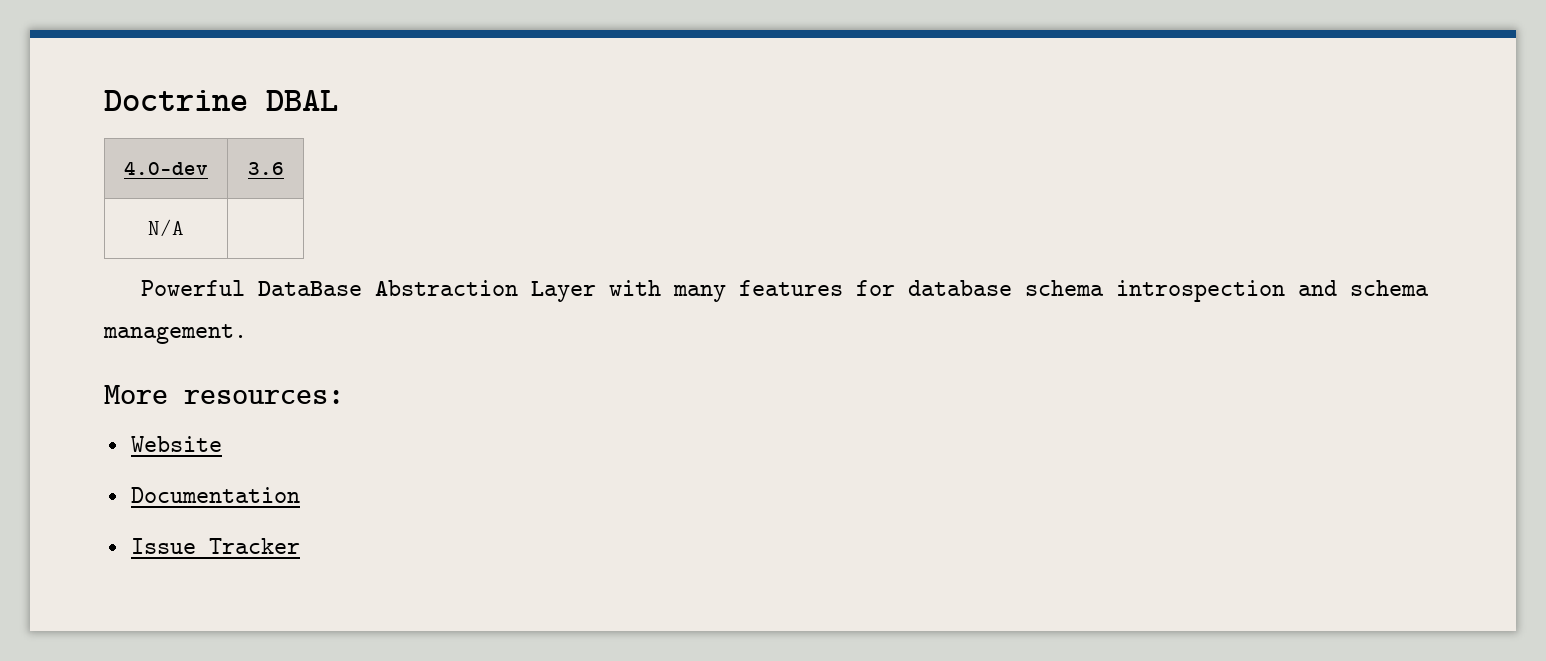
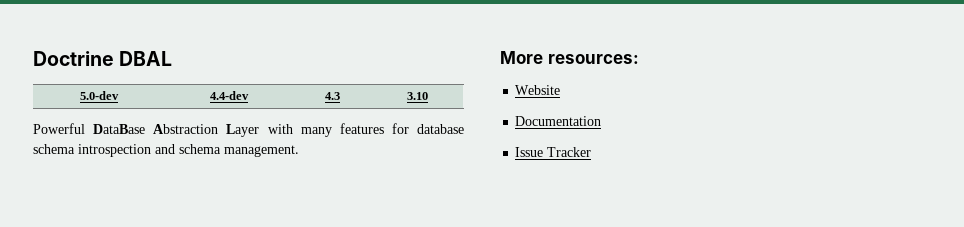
- 4.0-dev | 3.6
- N/A |
+ 5.0-dev | 4.4-dev | 4.3 | 3.10

